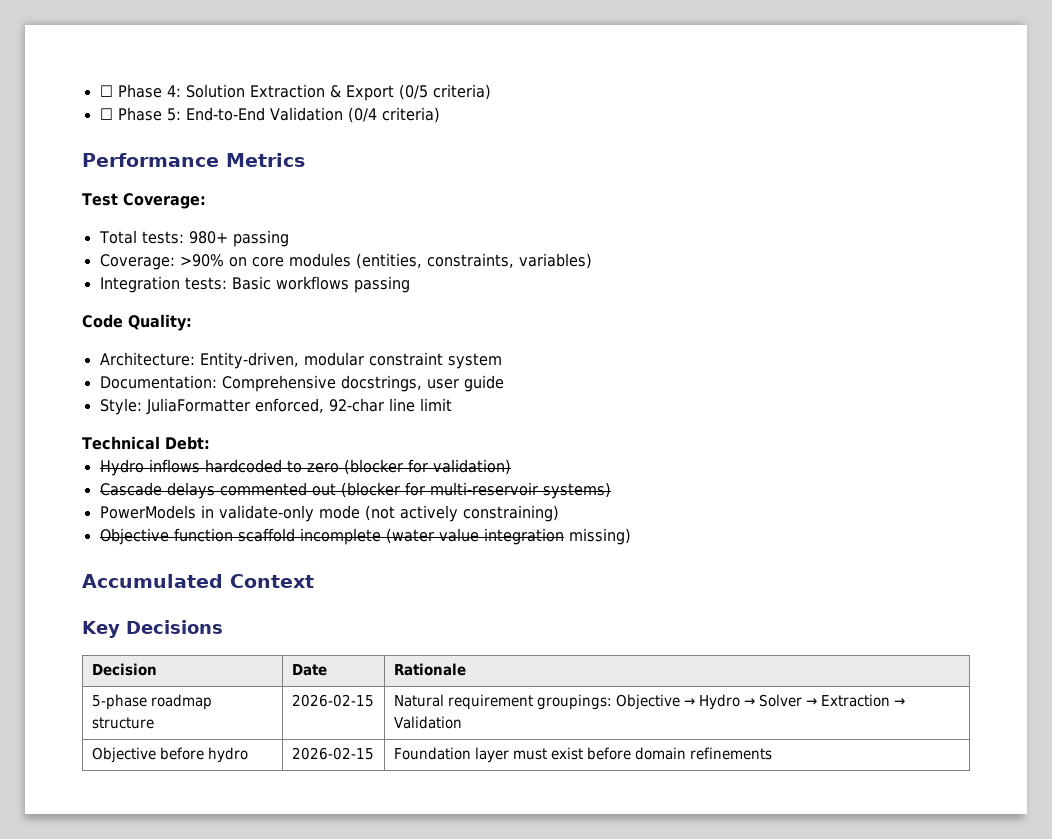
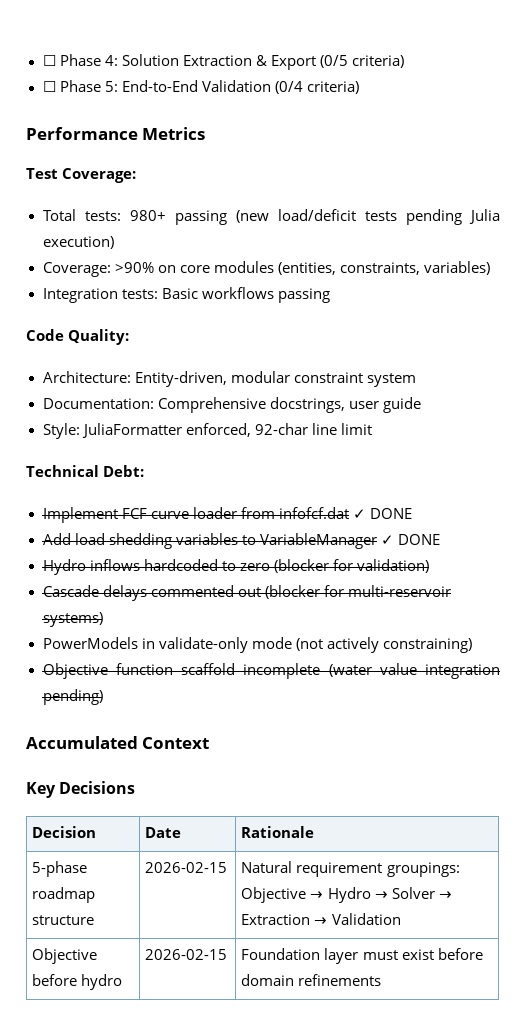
- Total tests: 980+ passing
+ Total tests: 980+ passing (new load/deficit tests pending Julia execution)
+ Implement FCF curve loader from infofcf.dat ✓ DONE
+ Add load shedding variables to VariableManager ✓ DONE
- Objective function scaffold incomplete (water value integration missing)
+ Objective function scaffold incomplete (water value integration pending)

